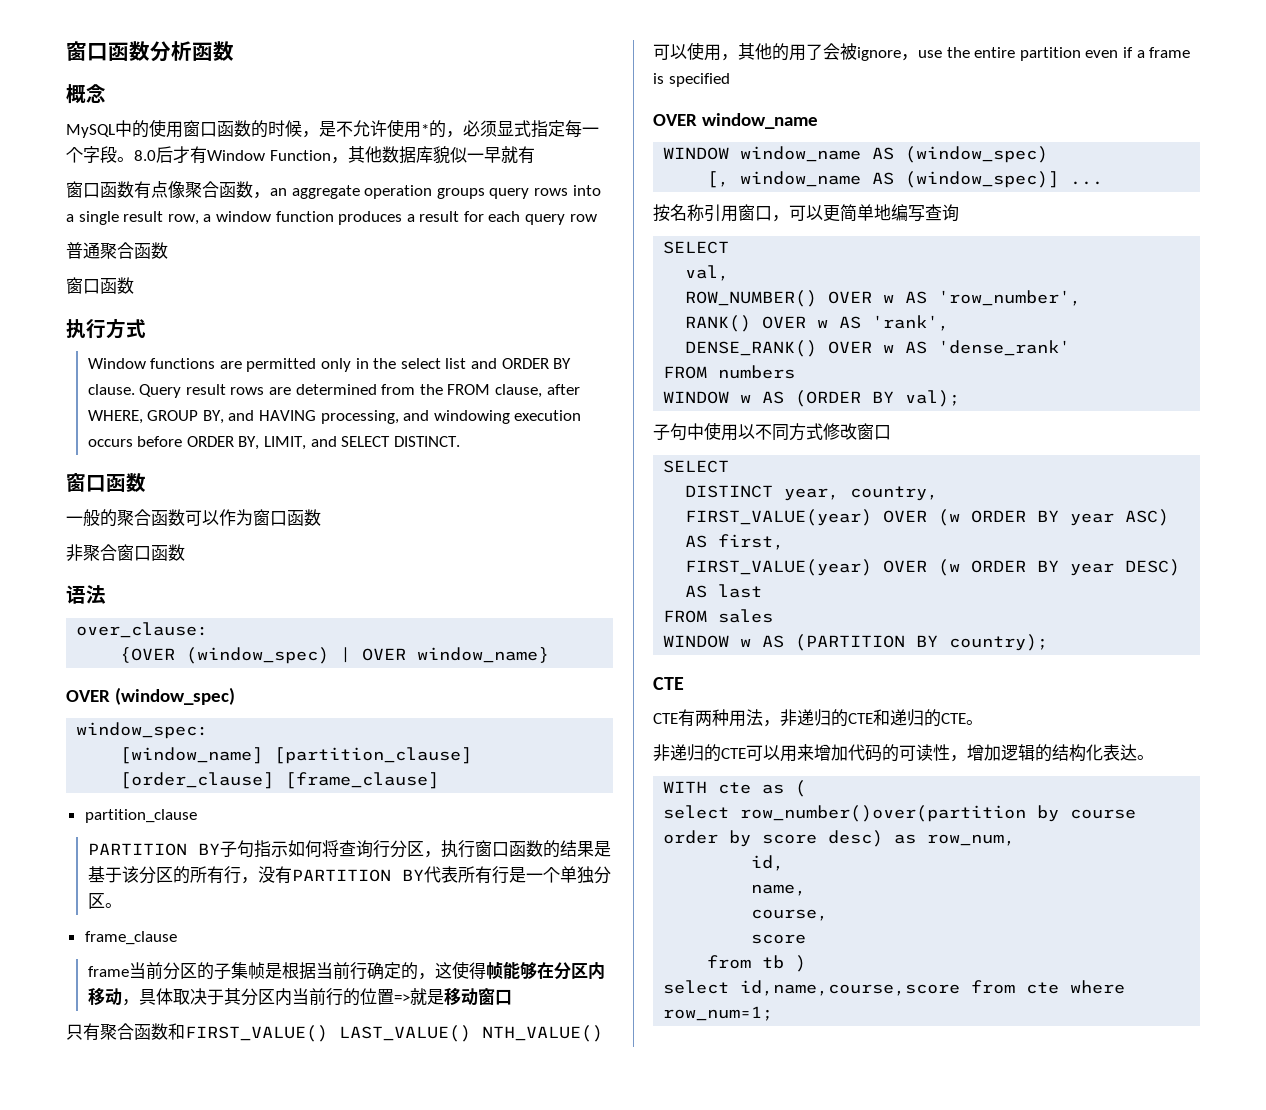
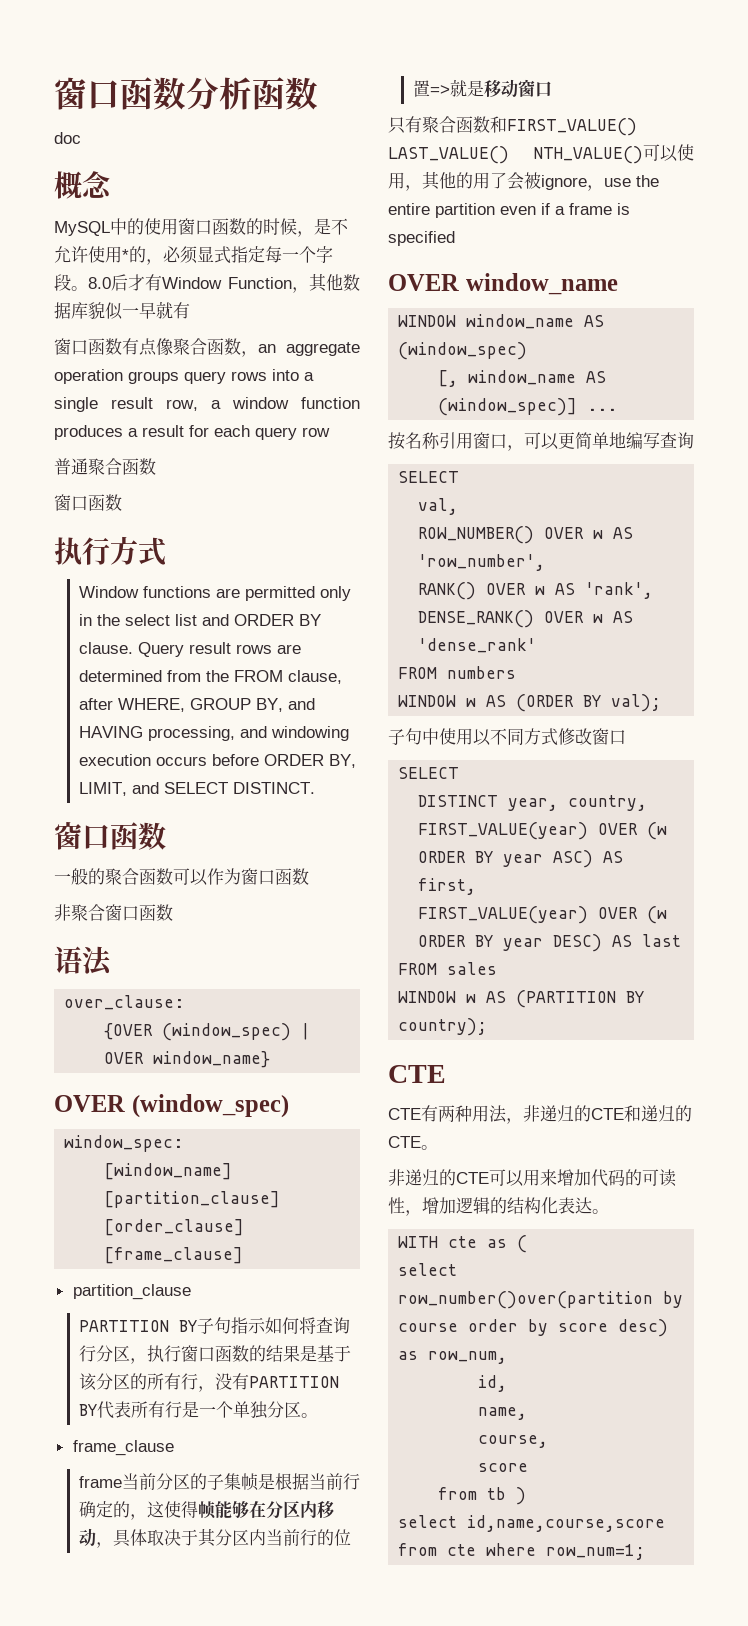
+ doc

